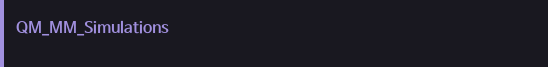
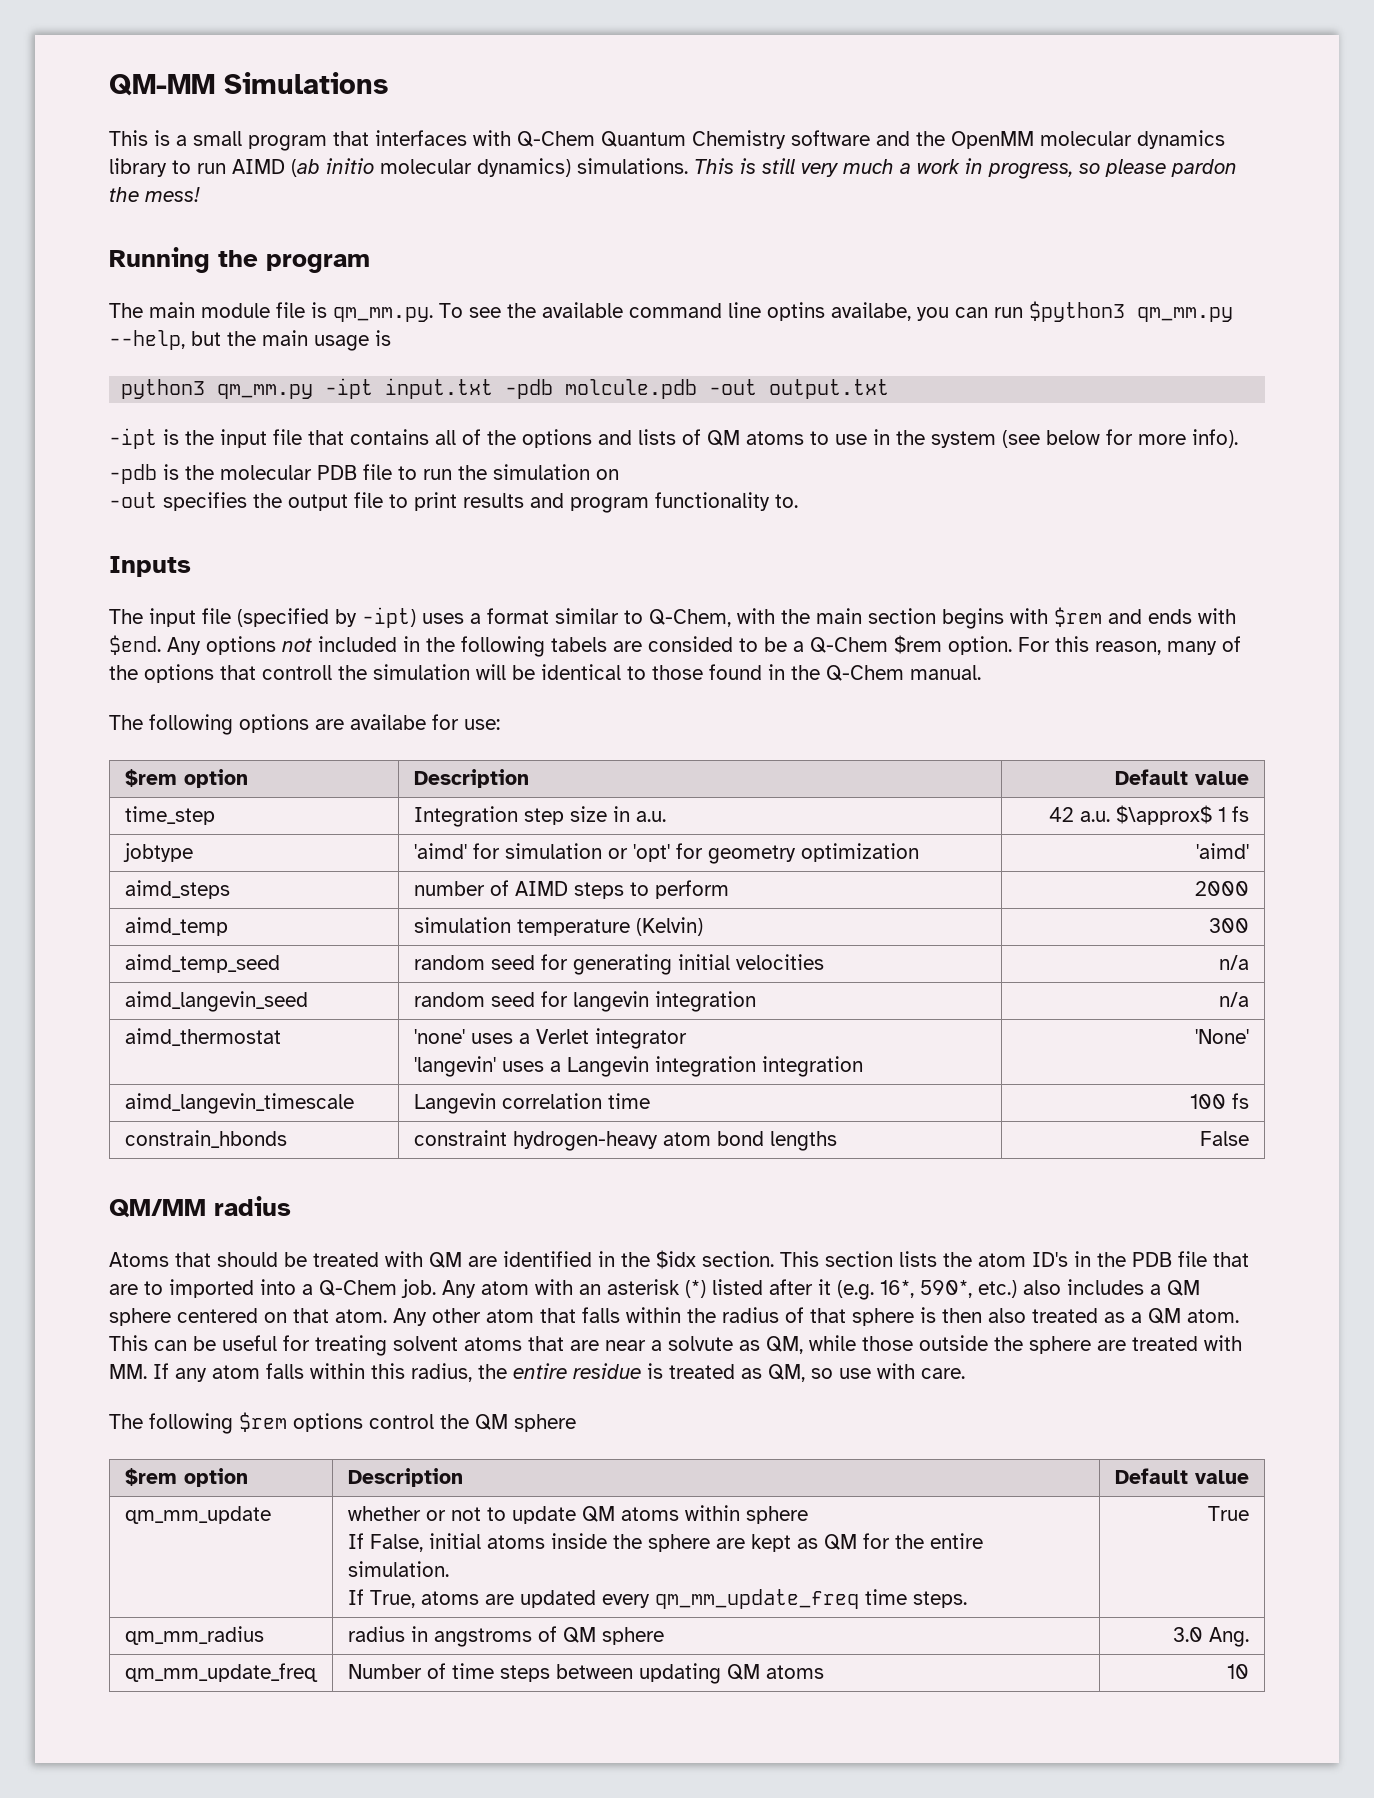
- QM_MM_Simulations
+ QM-MM Simulations
+ This is a small program that interfaces with Q-Chem Quantum Chemistry software and the OpenMM molecular dynamics library to run AIMD (ab initio molecular dynamics) simulations. This is still very much a work in progress, so please pardon the mess!
+ Running the program
+ The main module file is qm_mm.py. To see the available command line optins availabe, you can run $python3 qm_mm.py --help, but the main usage is
+ python3 qm_mm.py -ipt input.txt -pdb molcule.pdb -out output.txt
+ -ipt is the input file that contains all of the options and lists of QM atoms to use in the system (see below for more info).
+ -pdb is the molecular PDB file to run the simulation on
+ -out specifies the output file to print results and program functionality to.
+ Inputs
+ The input file (specified by -ipt) uses a format similar to Q-Chem, with the main section begins with $rem and ends with $end. Any options not included in the following tabels are consided to be a Q-Chem $rem option. For this reason, many of the options that controll the simulation will be identical to those found in the Q-Chem manual.
+ The following options are availabe for use:
+ $rem option | Description | Default value
+ time_step | Integration step size in a.u. | 42 a.u. $\approx$ 1 fs
+ jobtype | 'aimd' for simulation or 'opt' for geometry optimization | 'aimd'
+ aimd_steps | number of AIMD steps to perform | 2000
+ aimd_temp | simulation temperature (Kelvin) | 300
+ aimd_temp_seed | random seed for generating initial velocities | n/a
+ aimd_langevin_seed | random seed for langevin integration | n/a
+ aimd_thermostat | 'none' uses a Verlet integrator
+ 'langevin' uses a Langevin integration integration | 'None'
+ aimd_langevin_timescale | Langevin correlation time | 100 fs
+ constrain_hbonds | constraint hydrogen-heavy atom bond lengths | False
+ QM/MM radius
+ Atoms that should be treated with QM are identified in the $idx section. This section lists the atom ID's in the PDB file that are to imported into a Q-Chem job. Any atom with an asterisk (*) listed after it (e.g. 16*, 590*, etc.) also includes a QM sphere centered on that atom. Any other atom that falls within the radius of that sphere is then also treated as a QM atom. This can be useful for treating solvent atoms that are near a solvute as QM, while those outside the sphere are treated with MM. If any atom falls within this radius, the entire residue is treated as QM, so use with care.
+ The following $rem options control the QM sphere
+ $rem option | Description | Default value
+ qm_mm_update | whether or not to update QM atoms within sphere
+ If False, initial atoms inside the sphere are kept as QM for the entire simulation.
+ If True, atoms are updated every qm_mm_update_freq time steps. | True
+ qm_mm_radius | radius in angstroms of QM sphere | 3.0 Ang.
+ qm_mm_update_freq | Number of time steps between updating QM atoms | 10

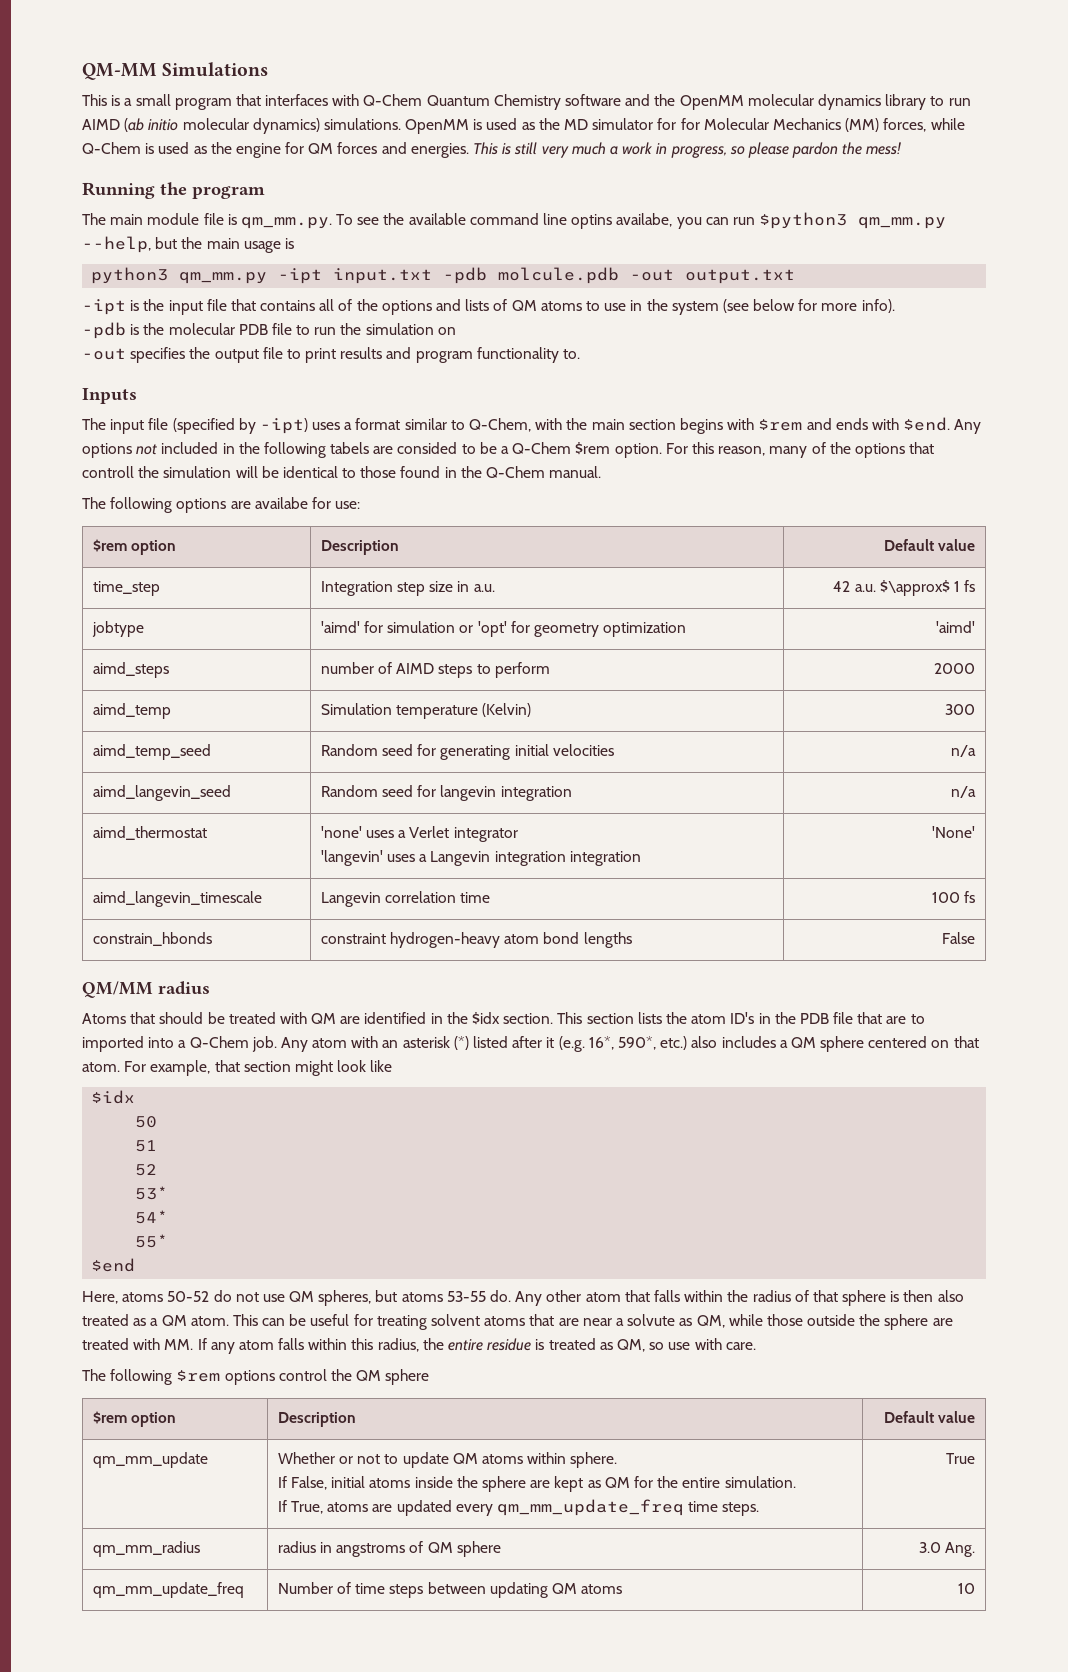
+ OpenMM is used as the MD simulator for for Molecular Mechanics (MM) forces, while Q-Chem is used as the engine for QM forces and energies.
- aimd_temp | simulation temperature (Kelvin) | 300
+ aimd_temp | Simulation temperature (Kelvin) | 300
- aimd_temp_seed | random seed for generating initial velocities | n/a
+ aimd_temp_seed | Random seed for generating initial velocities | n/a
- aimd_langevin_seed | random seed for langevin integration | n/a
+ aimd_langevin_seed | Random seed for langevin integration | n/a
+ For example, that section might look like
+ $idx
+ 50
+ 51
+ 52
+ 53*
+ 54*
+ 55*
+ $end
+ Here, atoms 50-52 do not use QM spheres, but atoms 53-55 do.
- qm_mm_update | whether or not to update QM atoms within sphere
+ qm_mm_update | Whether or not to update QM atoms within sphere.

